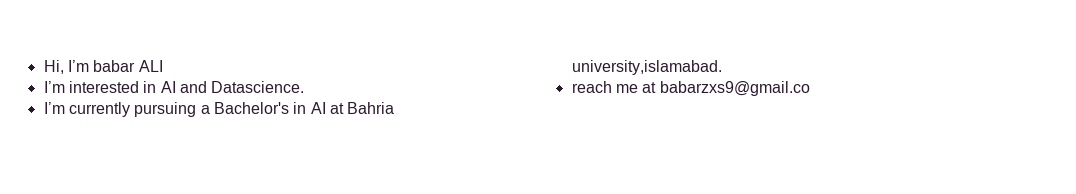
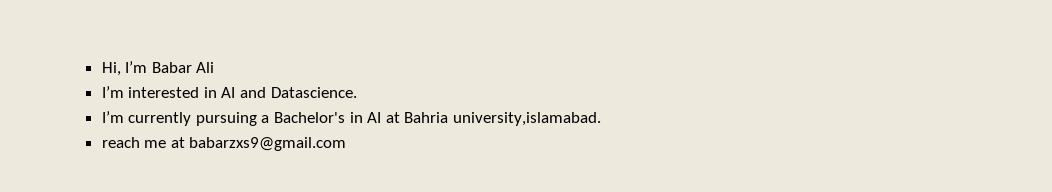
- Hi, I’m babar ALI
+ Hi, I’m Babar Ali
- reach me at babarzxs9@gmail.co
+ reach me at babarzxs9@gmail.com

